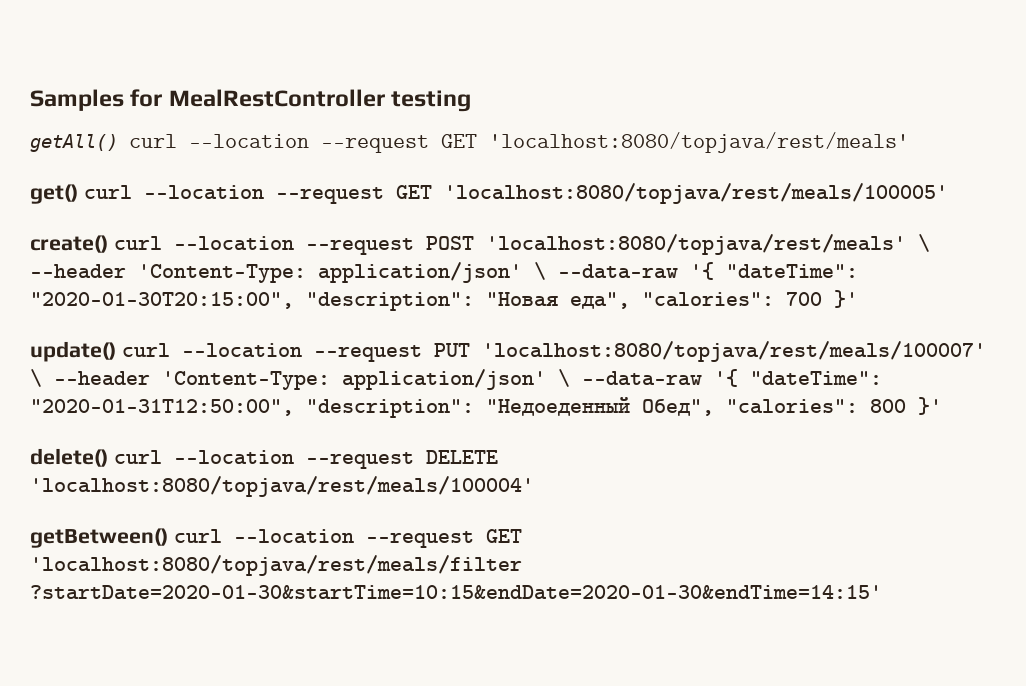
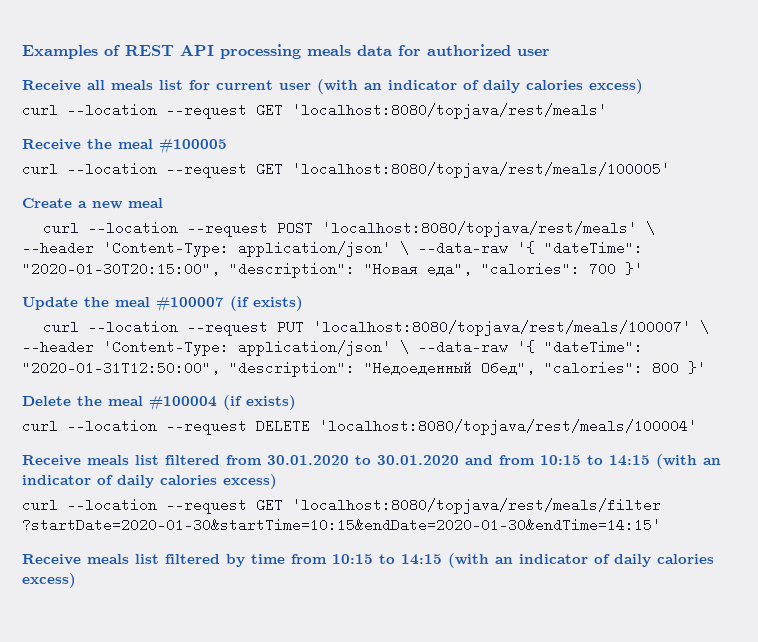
- Samples for MealRestController testing
- getAll() curl --location --request GET 'localhost:8080/topjava/rest/meals'
+ Examples of REST API processing meals data for authorized user
+ Receive all meals list for current user (with an indicator of daily calories excess)
+ curl --location --request GET 'localhost:8080/topjava/rest/meals'
- get() curl --location --request GET 'localhost:8080/topjava/rest/meals/100005'
+ Receive the meal #100005
+ curl --location --request GET 'localhost:8080/topjava/rest/meals/100005'
- create() curl --location --request POST 'localhost:8080/topjava/rest/meals' \ --header 'Content-Type: application/json' \ --data-raw '{ "dateTime": "2020-01-30T20:15:00", "description": "Новая еда", "calories": 700 }'
+ Create a new meal
+ curl --location --request POST 'localhost:8080/topjava/rest/meals' \ --header 'Content-Type: application/json' \ --data-raw '{ "dateTime": "2020-01-30T20:15:00", "description": "Новая еда", "calories": 700 }'
- update() curl --location --request PUT 'localhost:8080/topjava/rest/meals/100007' \ --header 'Content-Type: application/json' \ --data-raw '{ "dateTime": "2020-01-31T12:50:00", "description": "Недоеденный Обед", "calories": 800 }'
+ Update the meal #100007 (if exists)
+ curl --location --request PUT 'localhost:8080/topjava/rest/meals/100007' \ --header 'Content-Type: application/json' \ --data-raw '{ "dateTime": "2020-01-31T12:50:00", "description": "Недоеденный Обед", "calories": 800 }'
- delete() curl --location --request DELETE 'localhost:8080/topjava/rest/meals/100004'
+ Delete the meal #100004 (if exists)
+ curl --location --request DELETE 'localhost:8080/topjava/rest/meals/100004'
- getBetween() curl --location --request GET 'localhost:8080/topjava/rest/meals/filter ?startDate=2020-01-30&startTime=10:15&endDate=2020-01-30&endTime=14:15'
+ Receive meals list filtered from 30.01.2020 to 30.01.2020 and from 10:15 to 14:15 (with an indicator of daily calories excess)
+ curl --location --request GET 'localhost:8080/topjava/rest/meals/filter ?startDate=2020-01-30&startTime=10:15&endDate=2020-01-30&endTime=14:15'
+ Receive meals list filtered by time from 10:15 to 14:15 (with an indicator of daily calories excess)

